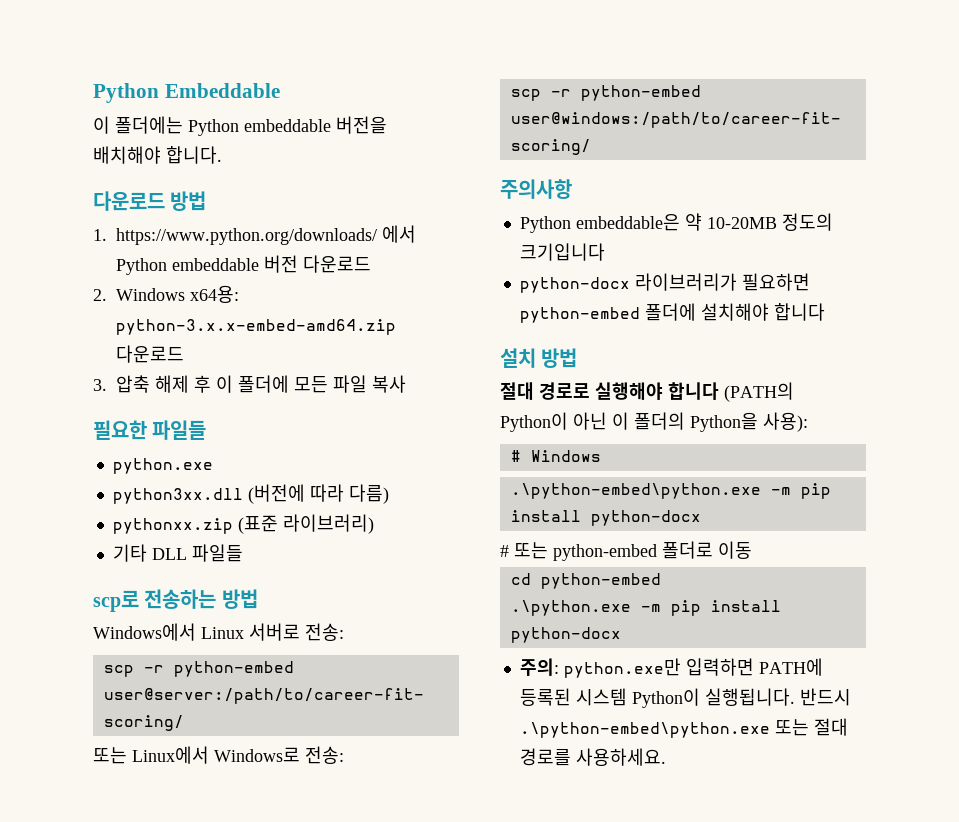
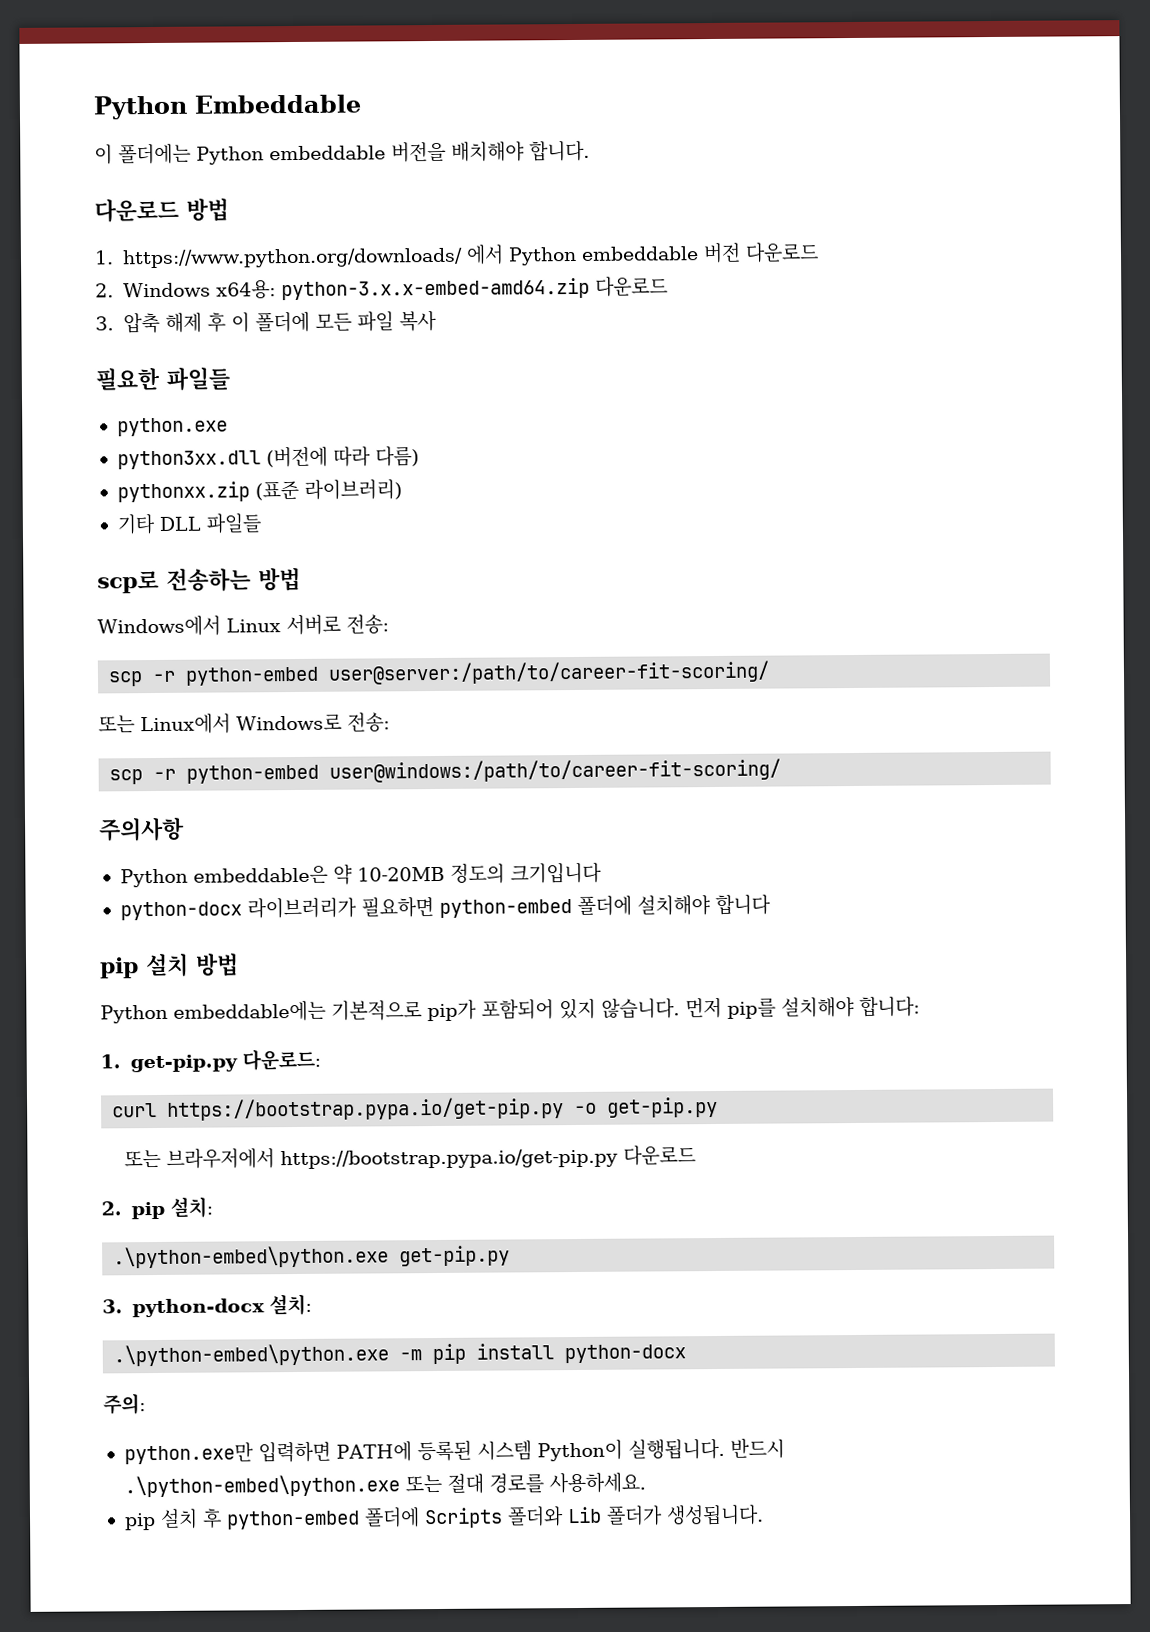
- 설치 방법
+ pip 설치 방법
- 절대 경로로 실행해야 합니다 (PATH의 Python이 아닌 이 폴더의 Python을 사용):
- # Windows
+ Python embeddable에는 기본적으로 pip가 포함되어 있지 않습니다. 먼저 pip를 설치해야 합니다:
+ 1. get-pip.py 다운로드:
+ curl https://bootstrap.pypa.io/get-pip.py -o get-pip.py
+ 또는 브라우저에서 https://bootstrap.pypa.io/get-pip.py 다운로드
+ 2. pip 설치:
+ .\python-embed\python.exe get-pip.py
+ 3. python-docx 설치:
- # 또는 python-embed 폴더로 이동
- cd python-embed
- .\python.exe -m pip install python-docx
- 주의: python.exe만 입력하면 PATH에 등록된 시스템 Python이 실행됩니다.
+ 주의:
+ python.exe만 입력하면 PATH에 등록된 시스템 Python이 실행됩니다.
+ pip 설치 후 python-embed 폴더에 Scripts 폴더와 Lib 폴더가 생성됩니다.

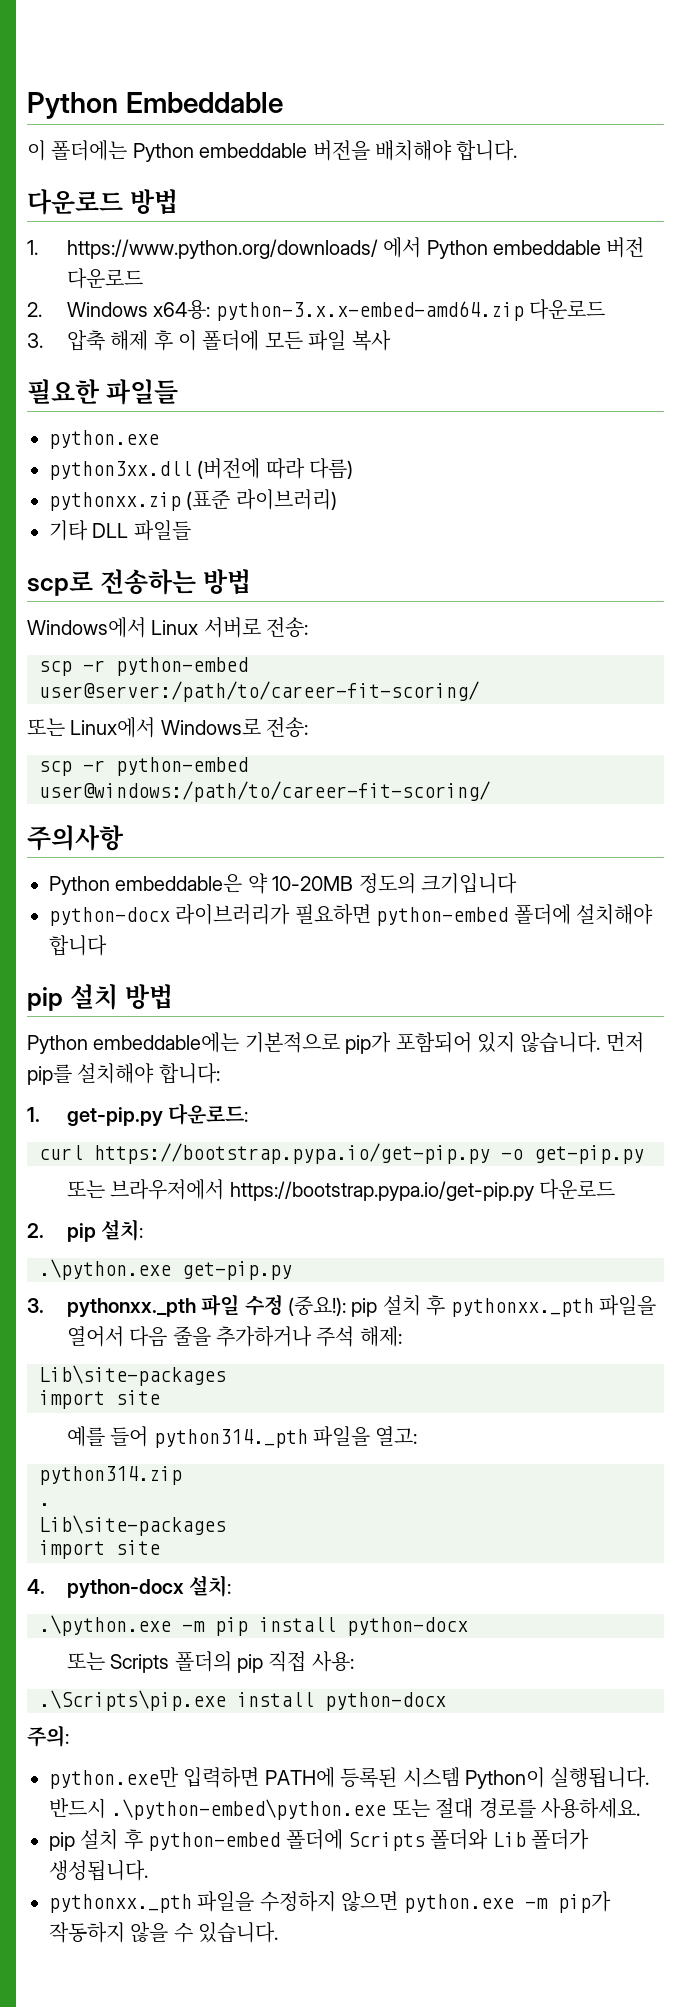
- .\python-embed\python.exe get-pip.py
+ .\python.exe get-pip.py
- 3. python-docx 설치:
+ 3. pythonxx._pth 파일 수정 (중요!): pip 설치 후 pythonxx._pth 파일을 열어서 다음 줄을 추가하거나 주석 해제:
+ Lib\site-packages
+ import site
+ 예를 들어 python314._pth 파일을 열고:
+ python314.zip
+ .
+ Lib\site-packages
+ import site
+ 4. python-docx 설치:
- .\python-embed\python.exe -m pip install python-docx
+ .\python.exe -m pip install python-docx
+ 또는 Scripts 폴더의 pip 직접 사용:
+ .\Scripts\pip.exe install python-docx
+ pythonxx._pth 파일을 수정하지 않으면 python.exe -m pip가 작동하지 않을 수 있습니다.

